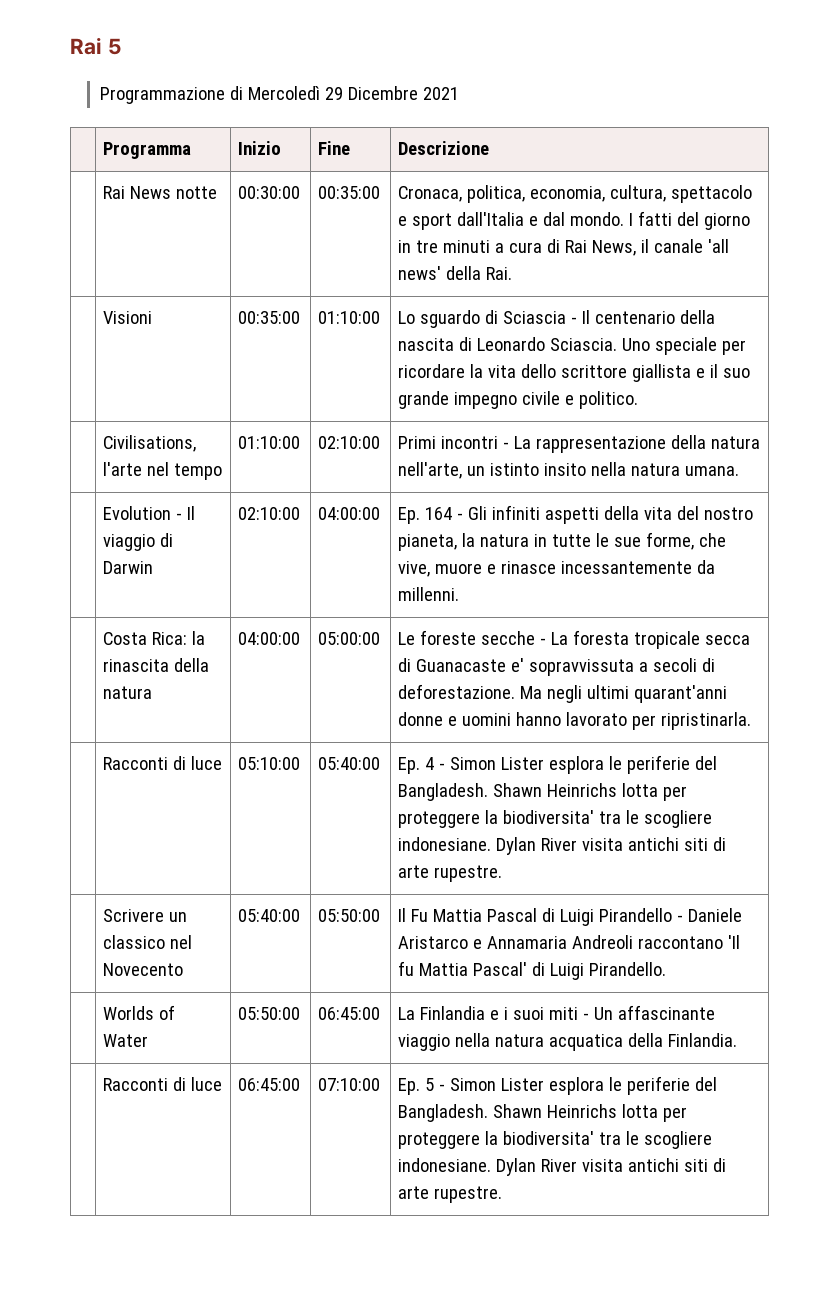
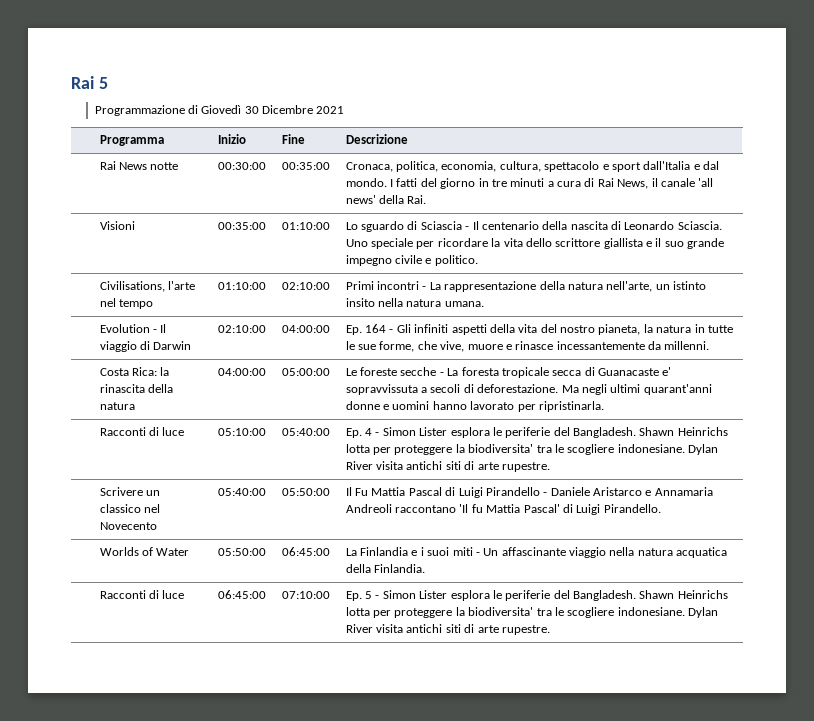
- Programmazione di Mercoledì 29 Dicembre 2021
+ Programmazione di Giovedì 30 Dicembre 2021

